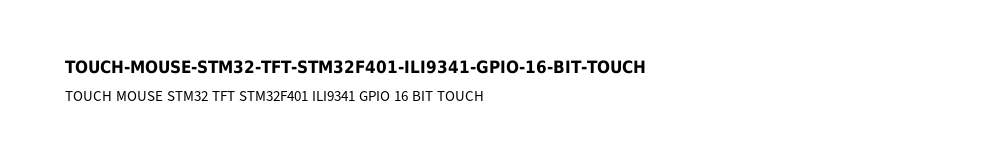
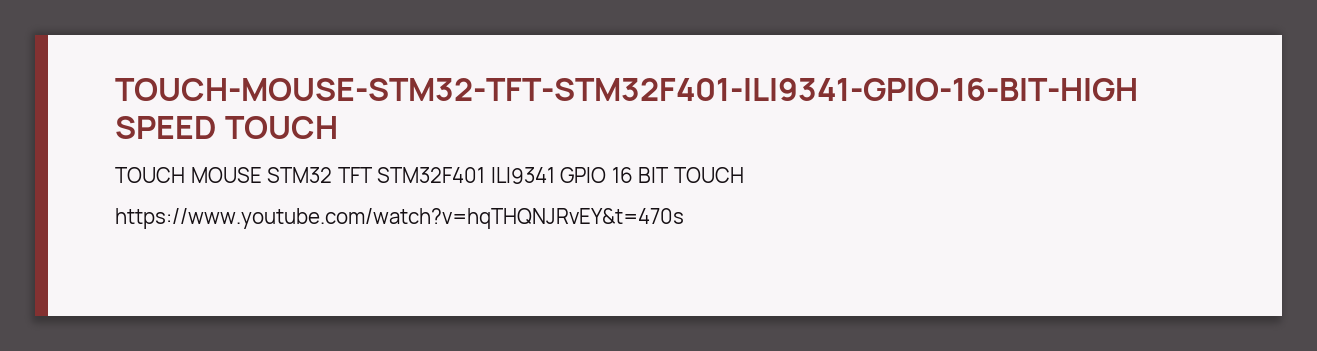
- TOUCH-MOUSE-STM32-TFT-STM32F401-ILI9341-GPIO-16-BIT-TOUCH
+ TOUCH-MOUSE-STM32-TFT-STM32F401-ILI9341-GPIO-16-BIT-HIGH SPEED TOUCH
+ https://www.youtube.com/watch?v=hqTHQNJRvEY&t=470s

